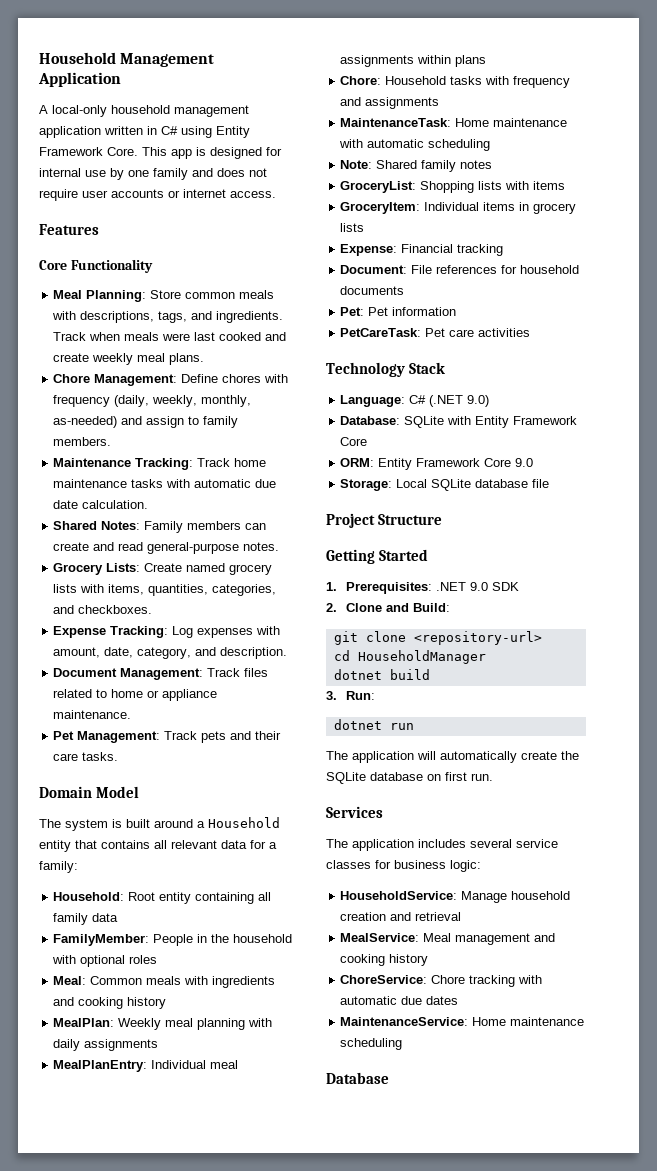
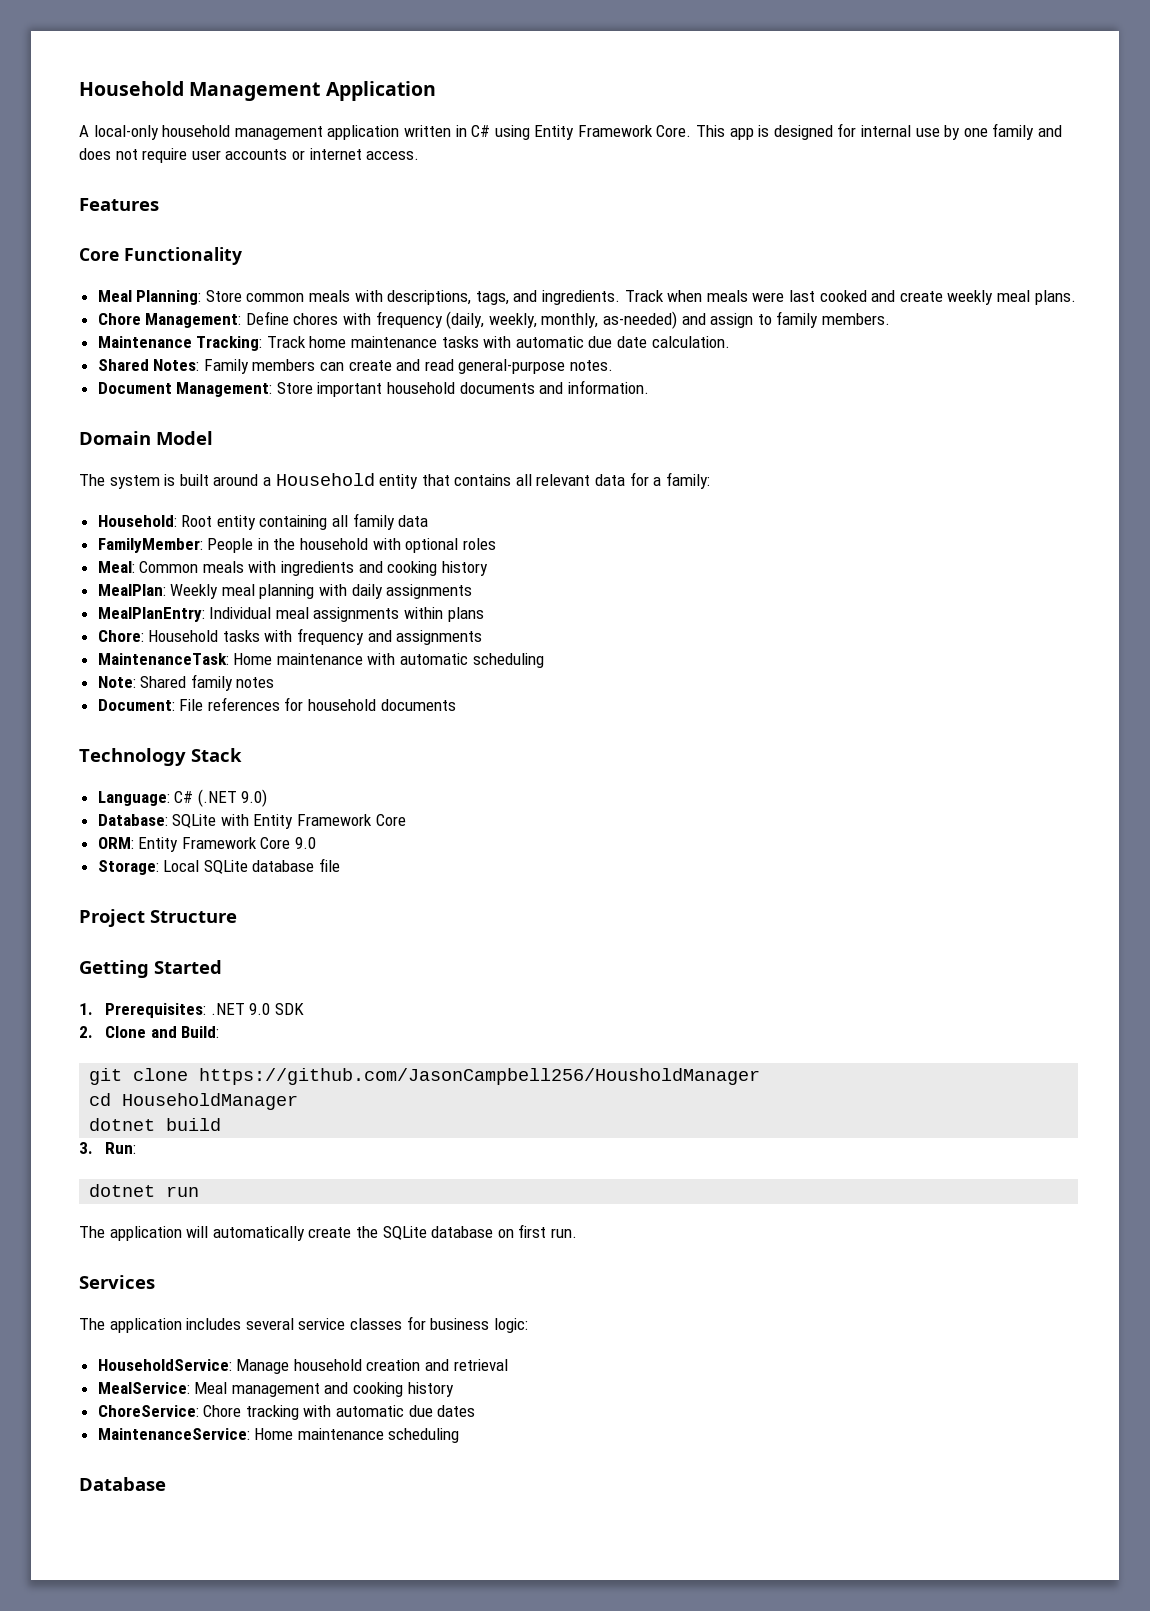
- Grocery Lists: Create named grocery lists with items, quantities, categories, and checkboxes.
- Expense Tracking: Log expenses with amount, date, category, and description.
- Document Management: Track files related to home or appliance maintenance.
- Pet Management: Track pets and their care tasks.
+ Document Management: Store important household documents and information.
- GroceryList: Shopping lists with items
- GroceryItem: Individual items in grocery lists
- Expense: Financial tracking
- Pet: Pet information
- PetCareTask: Pet care activities
- git clone <repository-url>
+ git clone https://github.com/JasonCampbell256/HousholdManager

